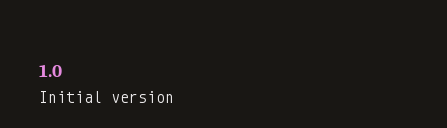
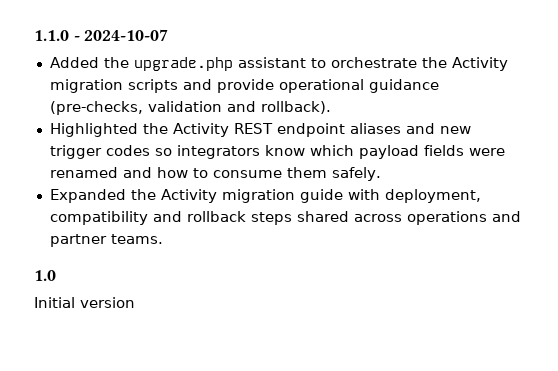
+ 1.1.0 - 2024-10-07
+ Added the upgrade.php assistant to orchestrate the Activity migration scripts and provide operational guidance (pre-checks, validation and rollback).
+ Highlighted the Activity REST endpoint aliases and new trigger codes so integrators know which payload fields were renamed and how to consume them safely.
+ Expanded the Activity migration guide with deployment, compatibility and rollback steps shared across operations and partner teams.

